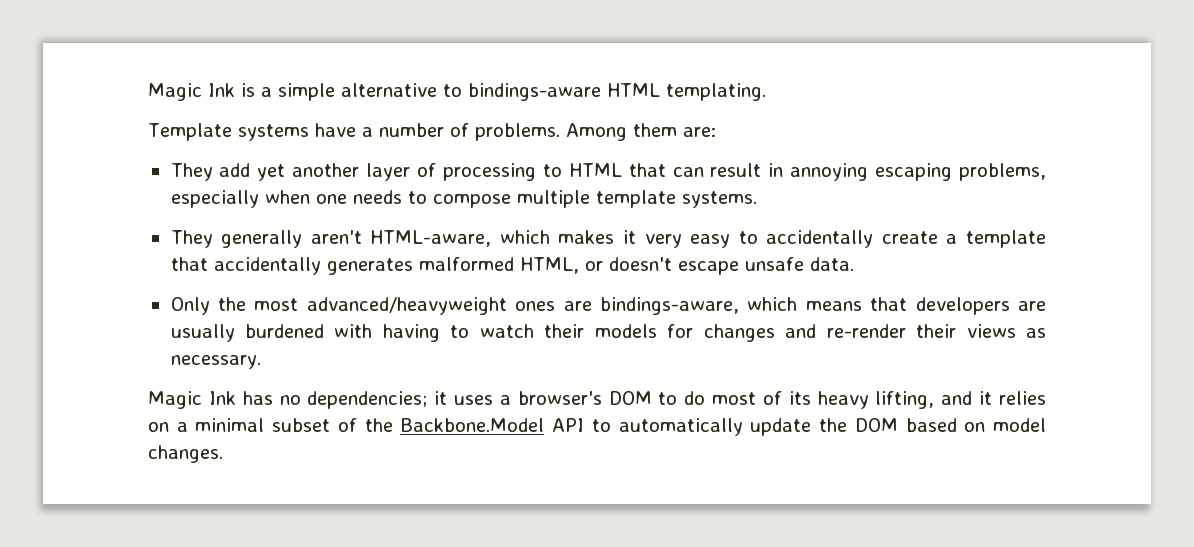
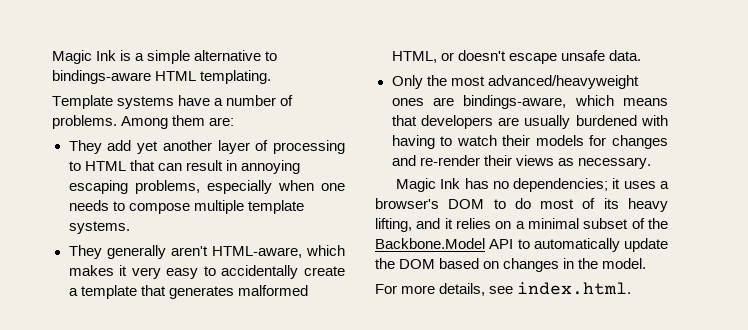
- They generally aren't HTML-aware, which makes it very easy to accidentally create a template that accidentally generates malformed HTML, or doesn't escape unsafe data.
+ They generally aren't HTML-aware, which makes it very easy to accidentally create a template that generates malformed HTML, or doesn't escape unsafe data.
- Magic Ink has no dependencies; it uses a browser's DOM to do most of its heavy lifting, and it relies on a minimal subset of the Backbone.Model API to automatically update the DOM based on model changes.
+ Magic Ink has no dependencies; it uses a browser's DOM to do most of its heavy lifting, and it relies on a minimal subset of the Backbone.Model API to automatically update the DOM based on changes in the model.
+ For more details, see index.html.

